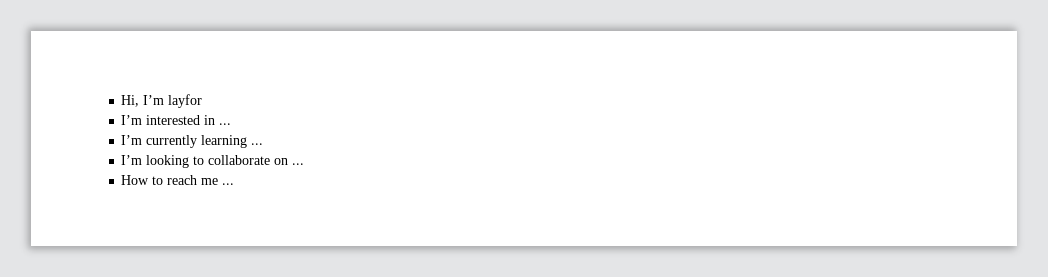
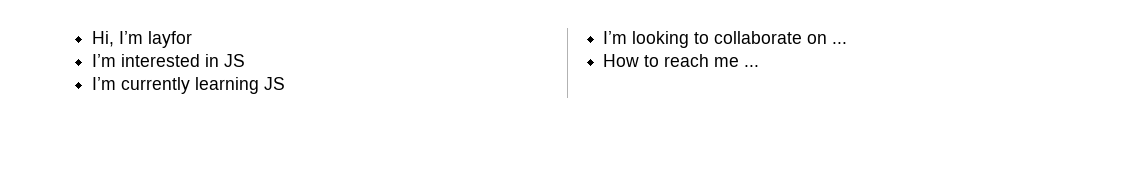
- I’m interested in ...
+ I’m interested in JS
- I’m currently learning ...
+ I’m currently learning JS

